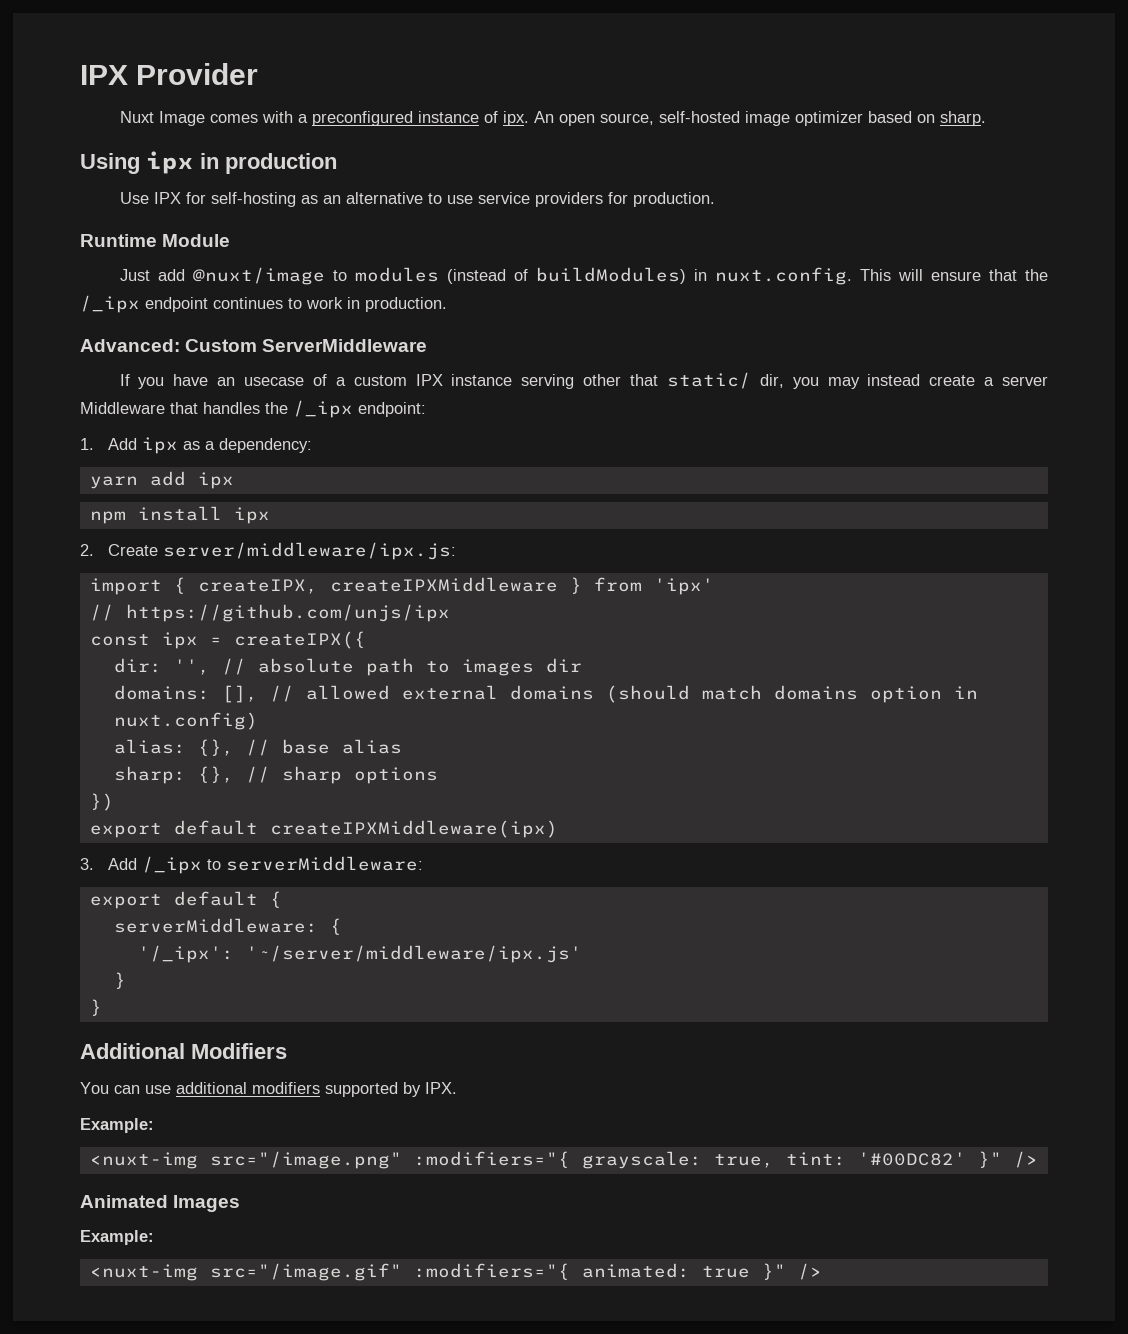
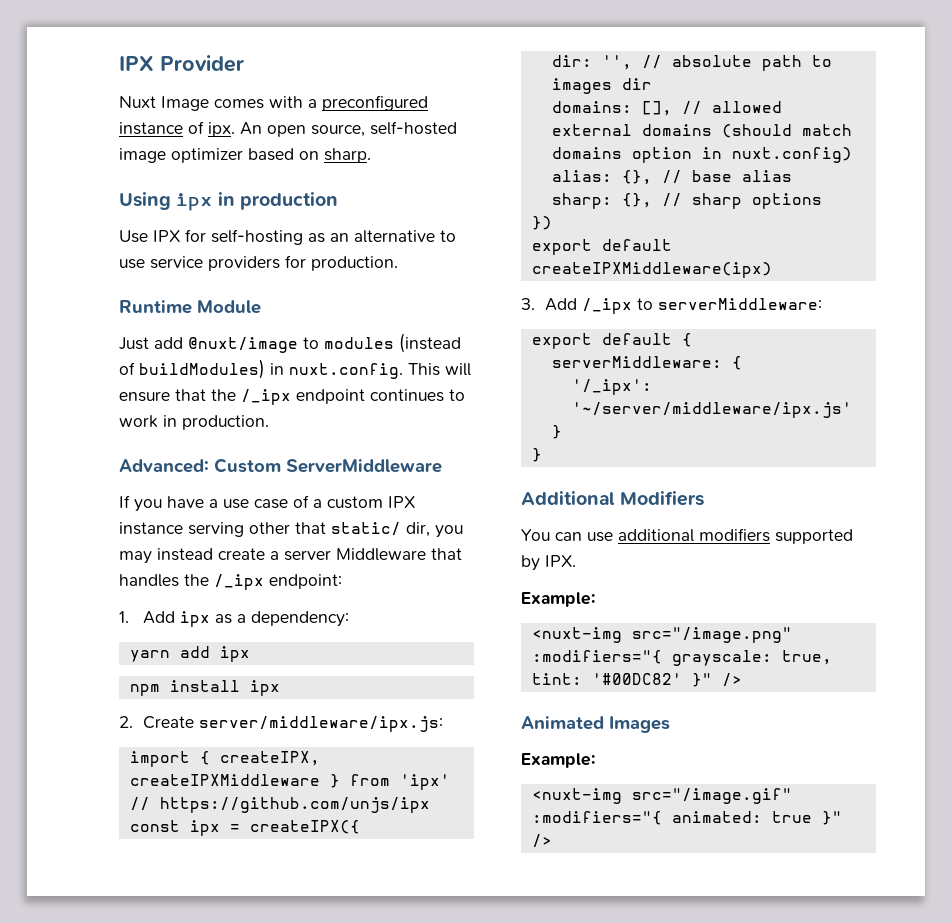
- If you have an usecase of a custom IPX instance serving other that static/ dir, you may instead create a server Middleware that handles the /_ipx endpoint:
+ If you have a use case of a custom IPX instance serving other that static/ dir, you may instead create a server Middleware that handles the /_ipx endpoint:

